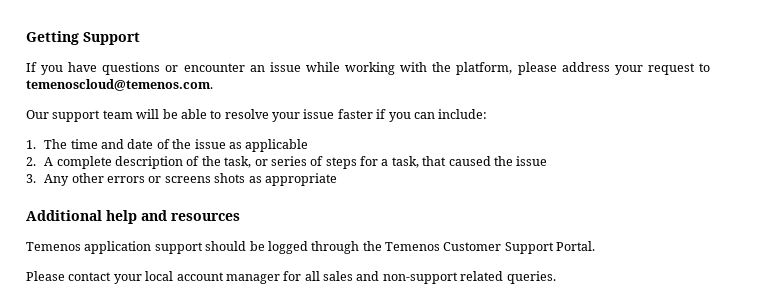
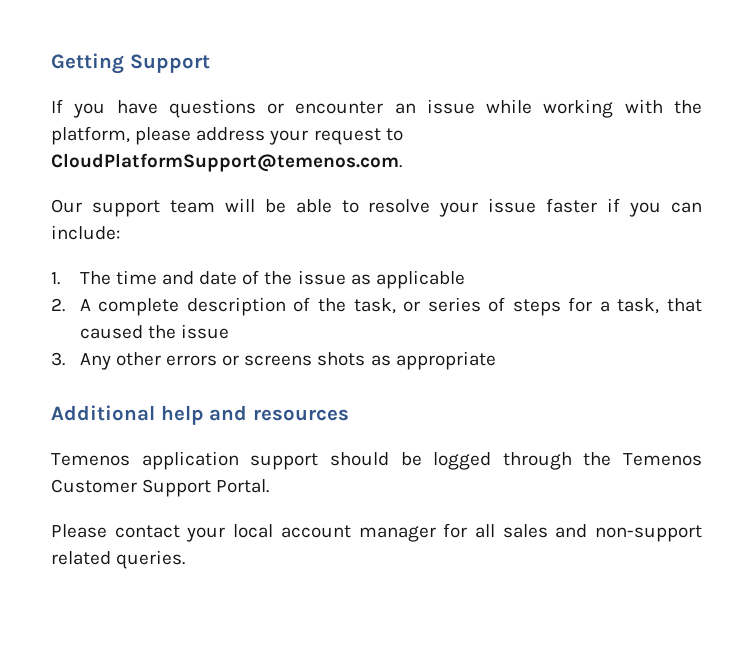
- If you have questions or encounter an issue while working with the platform, please address your request to temenoscloud@temenos.com.
+ If you have questions or encounter an issue while working with the platform, please address your request to CloudPlatformSupport@temenos.com.

